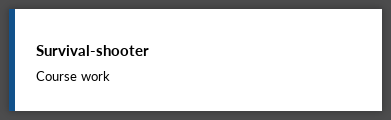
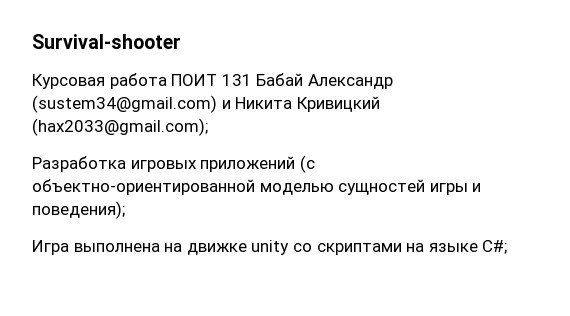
- Course work
+ Курсовая работа ПОИТ 131 Бабай Александр (sustem34@gmail.com) и Никита Кривицкий (hax2033@gmail.com);
+ Разработка игровых приложений (с объектно-ориентированной моделью сущностей игры и поведения);
+ Игра выполнена на движке unity со скриптами на языке С#;

